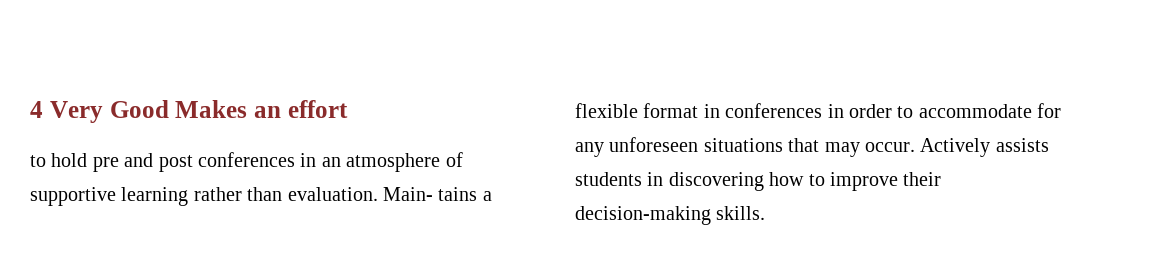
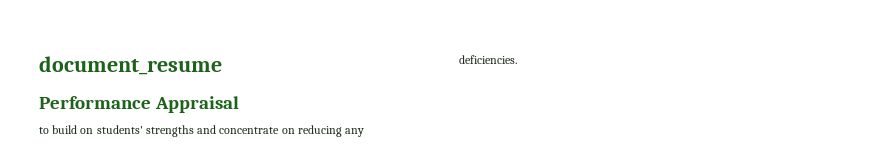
- 4 Very Good Makes an effort
- to hold pre and post conferences in an atmosphere of supportive learning rather than evaluation. Main- tains a flexible format in conferences in order to accommodate for any unforeseen situations that may occur. Actively assists students in discovering how to improve their decision-making skills.
+ document_resume
+ Performance Appraisal
+ to build on students' strengths and concentrate on reducing any deficiencies.

